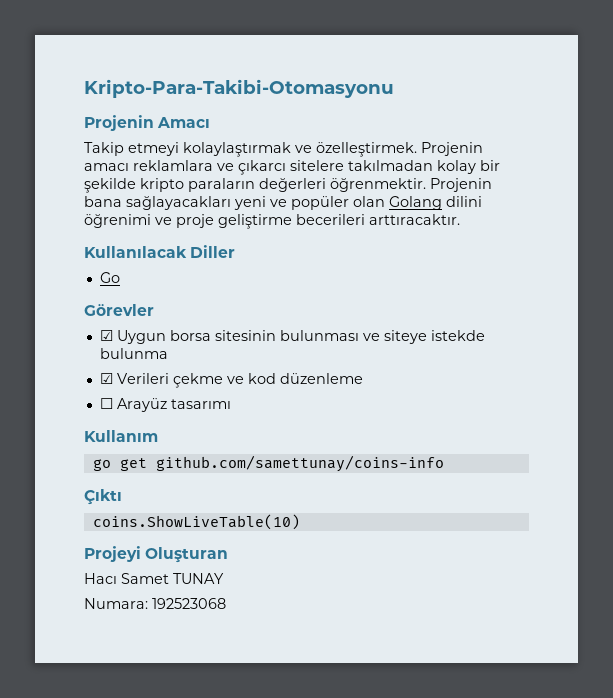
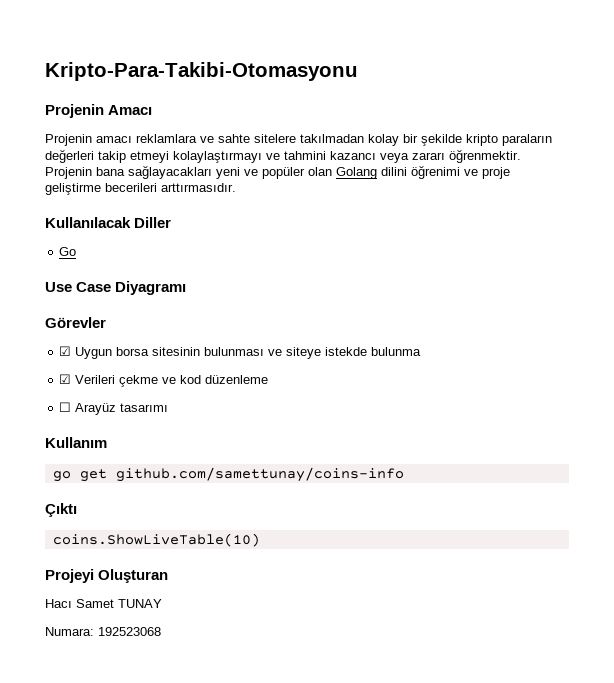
- Takip etmeyi kolaylaştırmak ve özelleştirmek. Projenin amacı reklamlara ve çıkarcı sitelere takılmadan kolay bir şekilde kripto paraların değerleri öğrenmektir.
+ Projenin amacı reklamlara ve sahte sitelere takılmadan kolay bir şekilde kripto paraların değerleri takip etmeyi kolaylaştırmayı ve tahmini kazancı veya zararı öğrenmektir.
- Projenin bana sağlayacakları yeni ve popüler olan Golang dilini öğrenimi ve proje geliştirme becerileri arttıracaktır.
+ Projenin bana sağlayacakları yeni ve popüler olan Golang dilini öğrenimi ve proje geliştirme becerileri arttırmasıdır.
+ Use Case Diyagramı

